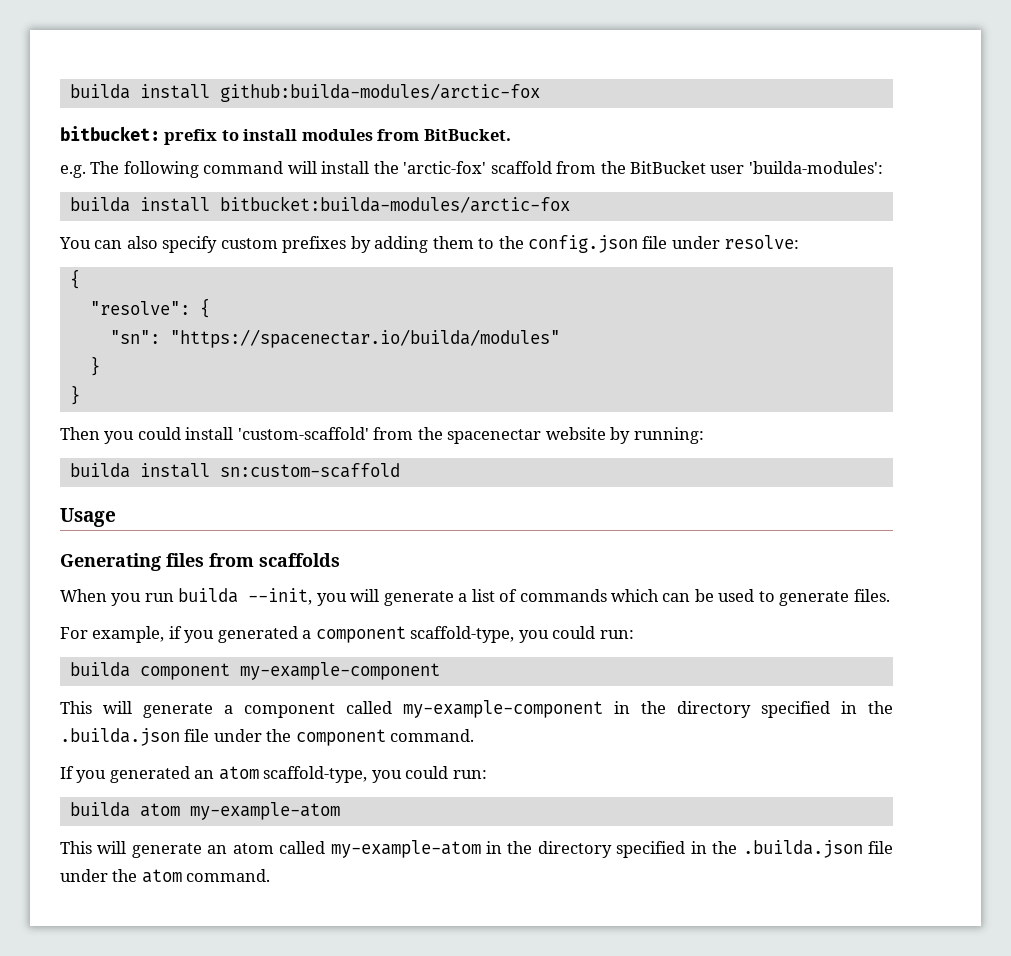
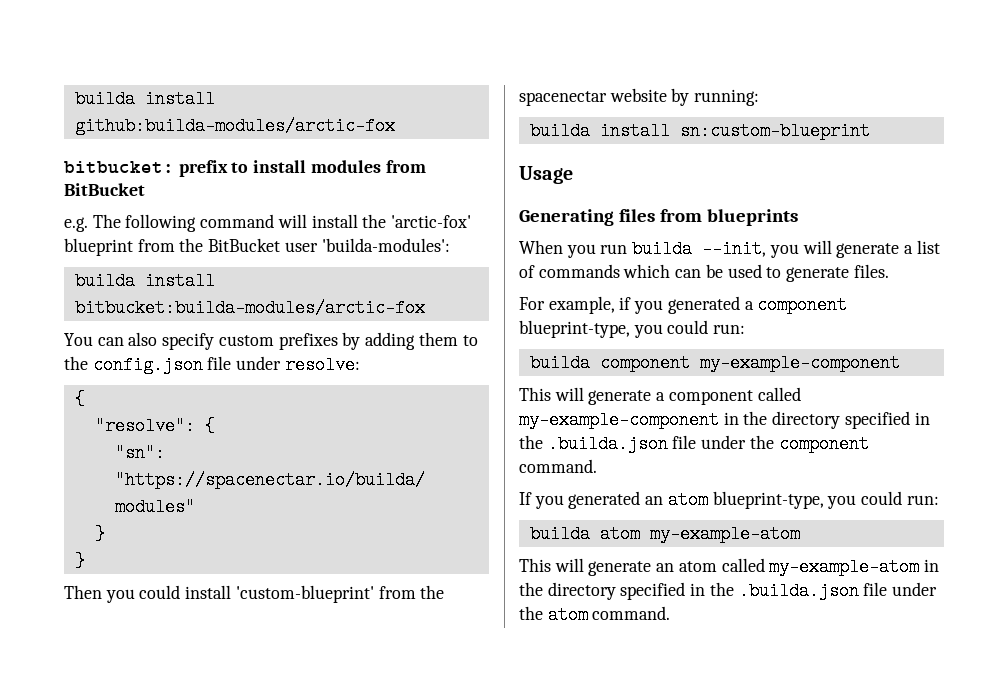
- bitbucket: prefix to install modules from BitBucket.
+ bitbucket: prefix to install modules from BitBucket
- e.g. The following command will install the 'arctic-fox' scaffold from the BitBucket user 'builda-modules':
+ e.g. The following command will install the 'arctic-fox' blueprint from the BitBucket user 'builda-modules':
- Then you could install 'custom-scaffold' from the spacenectar website by running:
+ Then you could install 'custom-blueprint' from the spacenectar website by running:
- builda install sn:custom-scaffold
+ builda install sn:custom-blueprint
- Generating files from scaffolds
+ Generating files from blueprints
- For example, if you generated a component scaffold-type, you could run:
+ For example, if you generated a component blueprint-type, you could run:
- If you generated an atom scaffold-type, you could run:
+ If you generated an atom blueprint-type, you could run:

